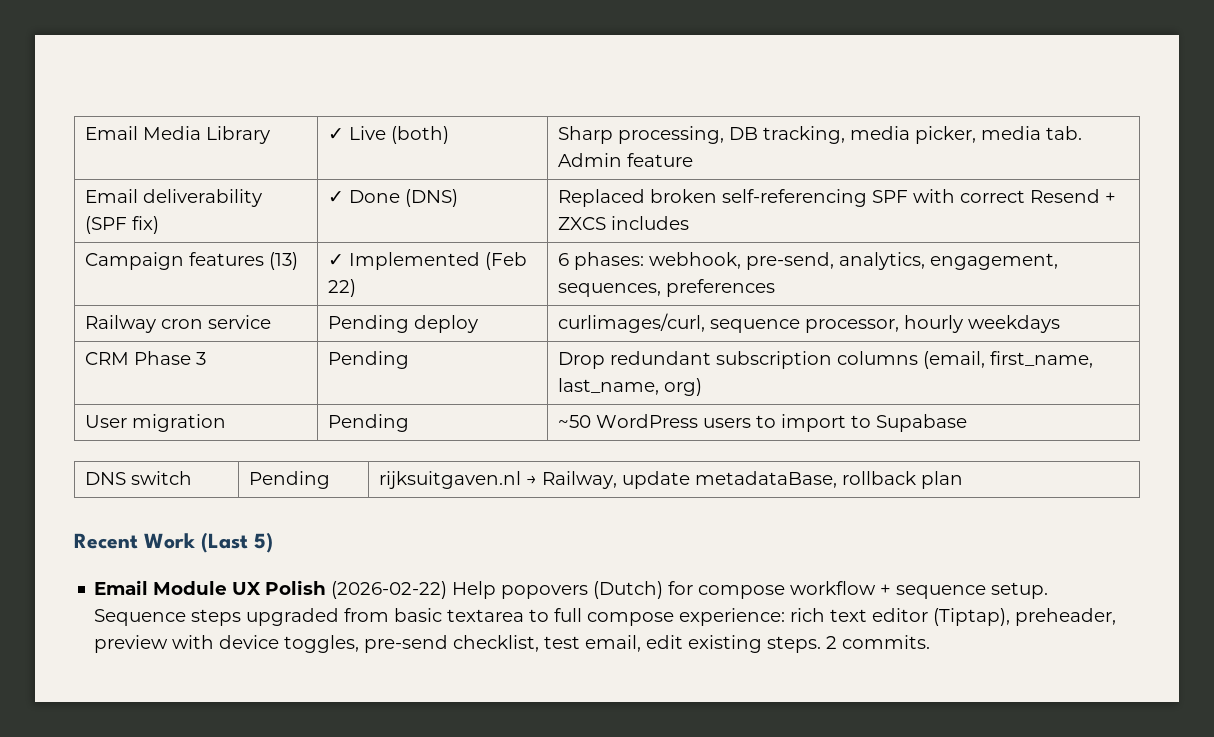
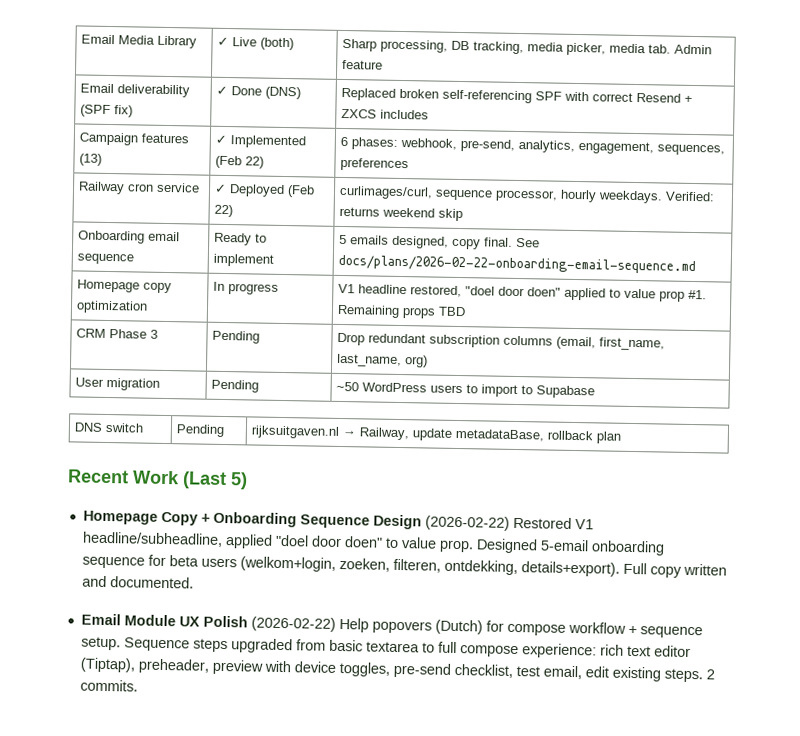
- Railway cron service | Pending deploy | curlimages/curl, sequence processor, hourly weekdays
+ Railway cron service | ✓ Deployed (Feb 22) | curlimages/curl, sequence processor, hourly weekdays. Verified: returns weekend skip
+ Onboarding email sequence | Ready to implement | 5 emails designed, copy final. See docs/plans/2026-02-22-onboarding-email-sequence.md
+ Homepage copy optimization | In progress | V1 headline restored, "doel door doen" applied to value prop #1. Remaining props TBD
+ Homepage Copy + Onboarding Sequence Design (2026-02-22) Restored V1 headline/subheadline, applied "doel door doen" to value prop. Designed 5-email onboarding sequence for beta users (welkom+login, zoeken, filteren, ontdekking, details+export). Full copy written and documented.

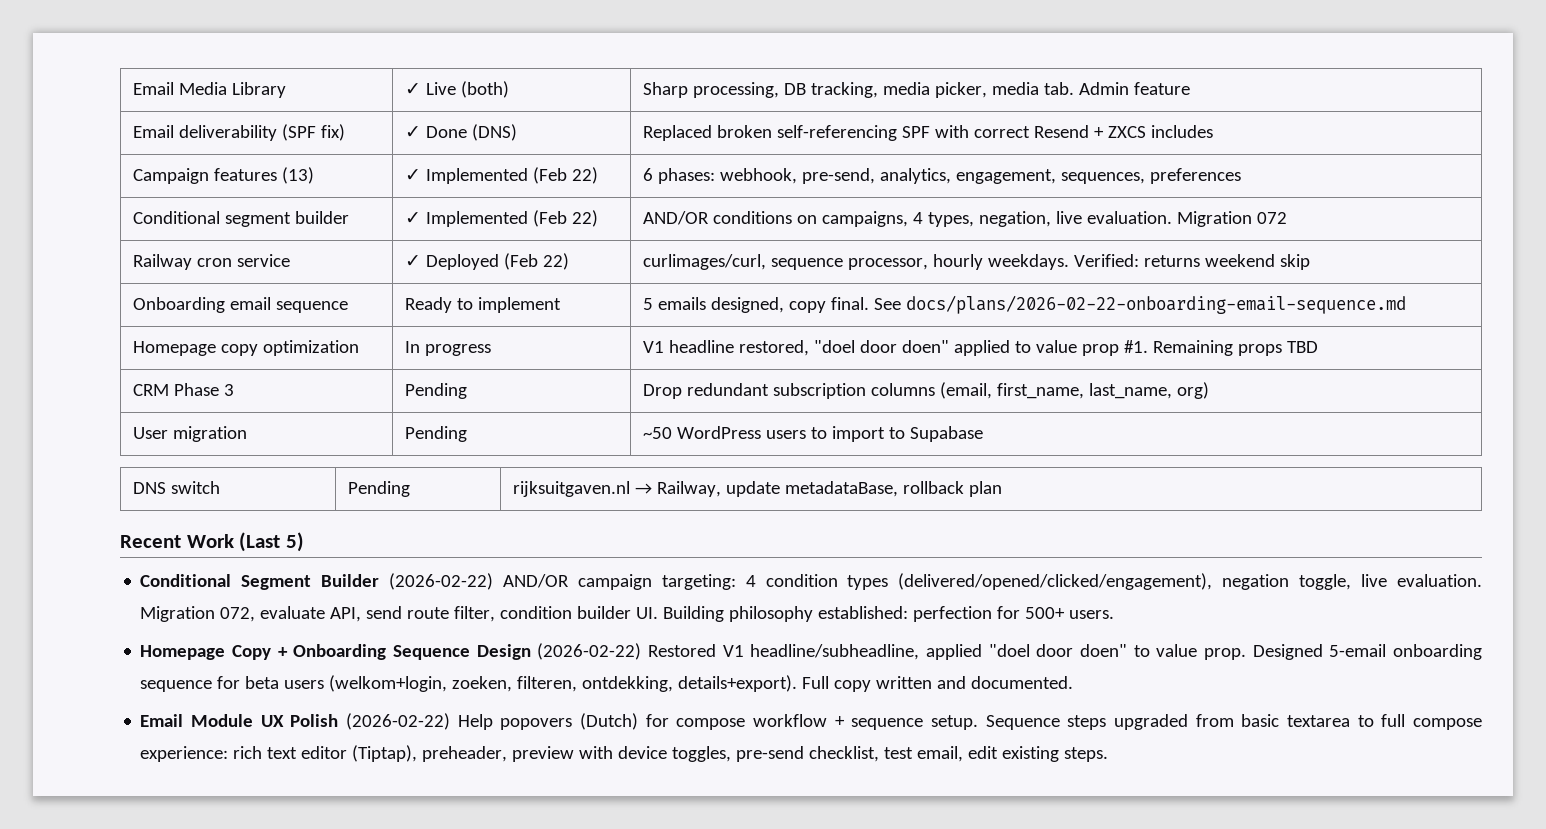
+ Conditional segment builder | ✓ Implemented (Feb 22) | AND/OR conditions on campaigns, 4 types, negation, live evaluation. Migration 072
+ Conditional Segment Builder (2026-02-22) AND/OR campaign targeting: 4 condition types (delivered/opened/clicked/engagement), negation toggle, live evaluation. Migration 072, evaluate API, send route filter, condition builder UI. Building philosophy established: perfection for 500+ users.
- 2 commits.

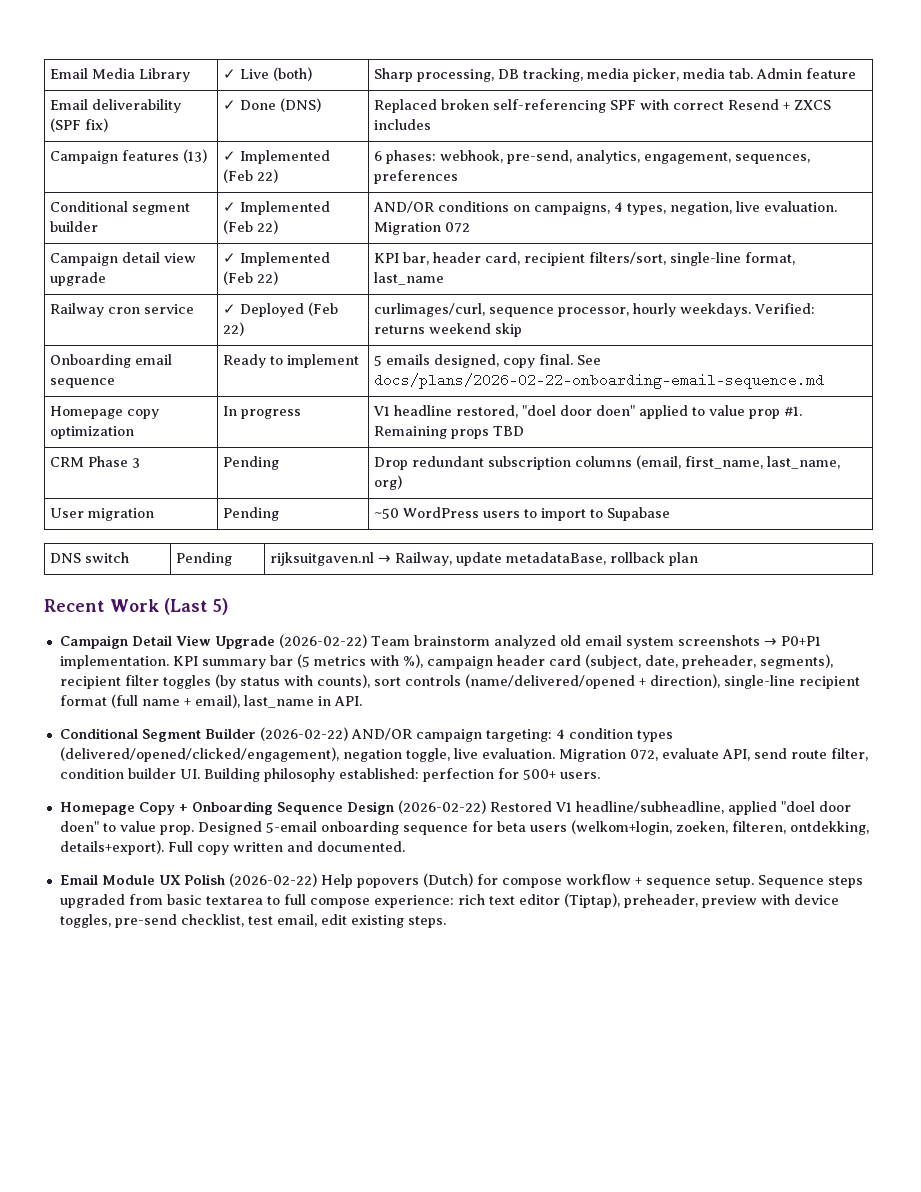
+ Campaign detail view upgrade | ✓ Implemented (Feb 22) | KPI bar, header card, recipient filters/sort, single-line format, last_name
+ Campaign Detail View Upgrade (2026-02-22) Team brainstorm analyzed old email system screenshots → P0+P1 implementation. KPI summary bar (5 metrics with %), campaign header card (subject, date, preheader, segments), recipient filter toggles (by status with counts), sort controls (name/delivered/opened + direction), single-line recipient format (full name + email), last_name in API.

